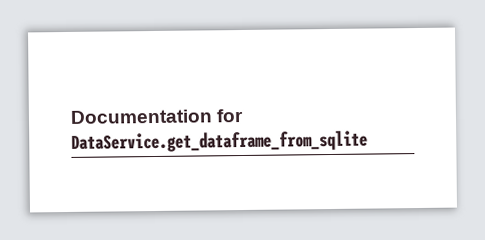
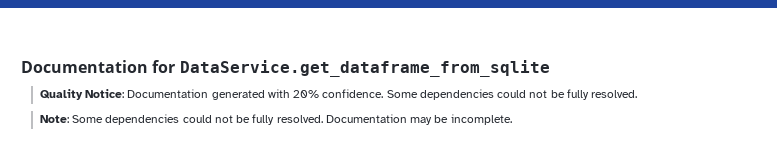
+ Quality Notice: Documentation generated with 20% confidence. Some dependencies could not be fully resolved.
+ Note: Some dependencies could not be fully resolved. Documentation may be incomplete.

